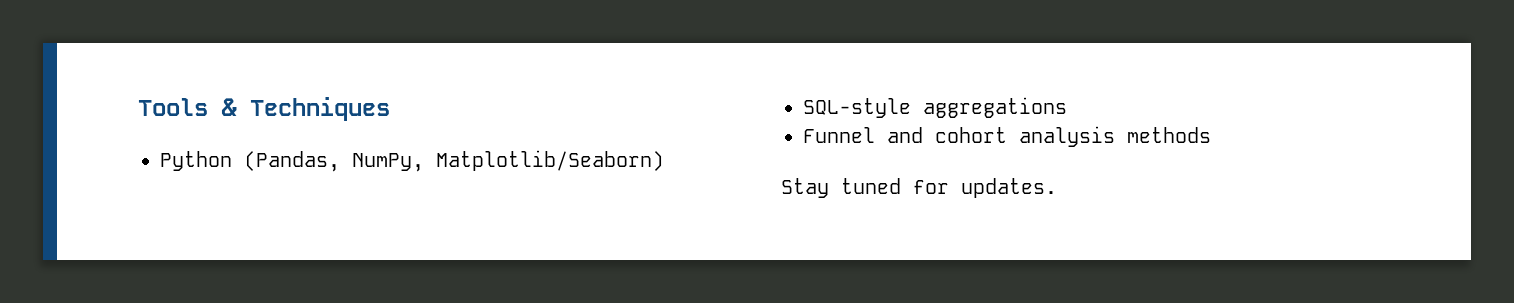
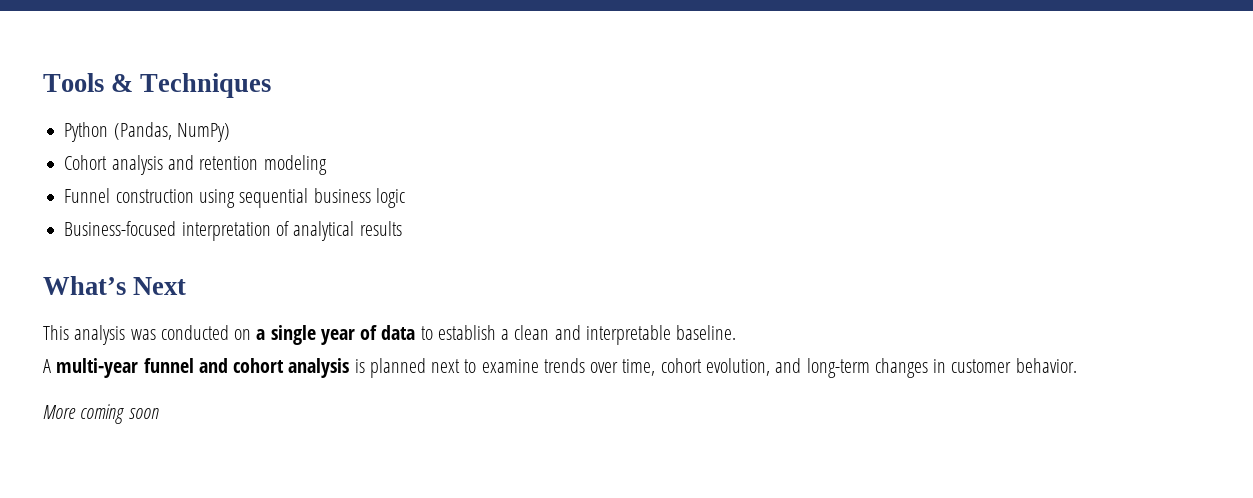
- Python (Pandas, NumPy, Matplotlib/Seaborn)
- SQL-style aggregations
- Funnel and cohort analysis methods
- Stay tuned for updates.
+ Python (Pandas, NumPy)
+ Cohort analysis and retention modeling
+ Funnel construction using sequential business logic
+ Business-focused interpretation of analytical results
+ What’s Next
+ This analysis was conducted on a single year of data to establish a clean and interpretable baseline.
+ A multi-year funnel and cohort analysis is planned next to examine trends over time, cohort evolution, and long-term changes in customer behavior.
+ More coming soon

